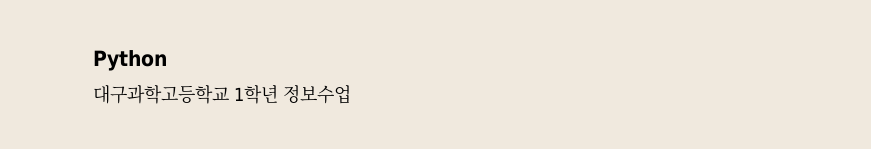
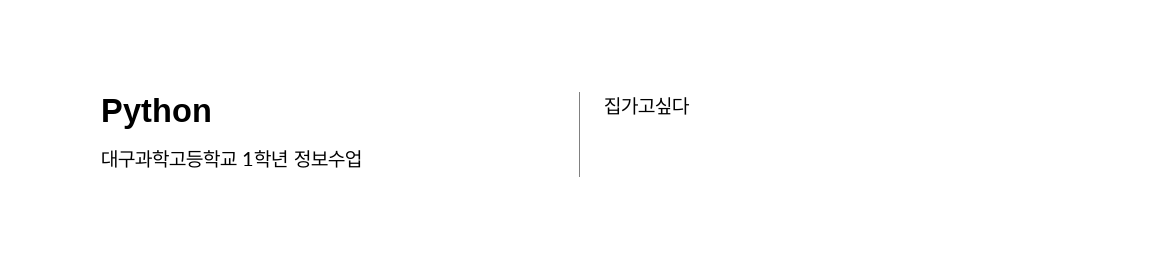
+ 집가고싶다

